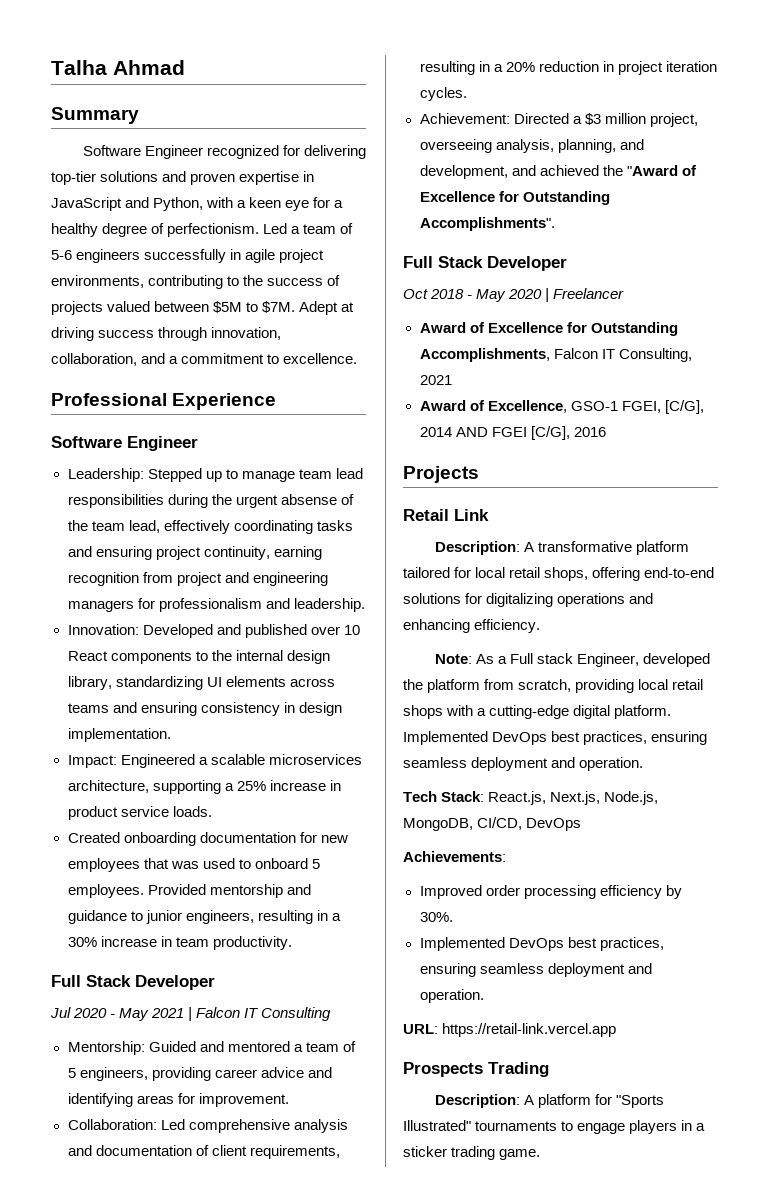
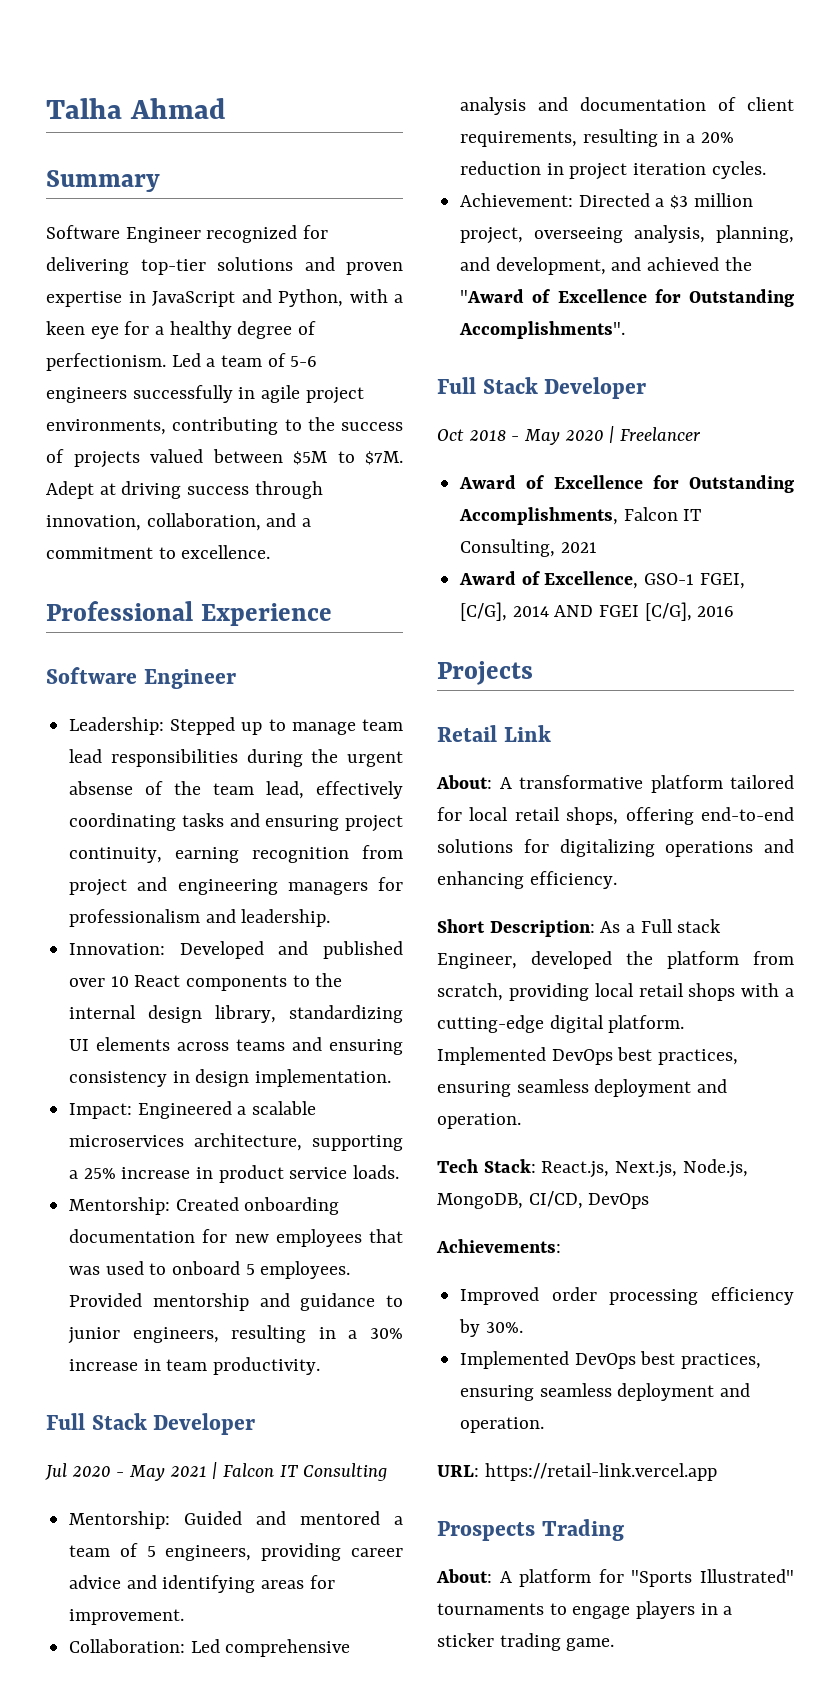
- Created onboarding documentation for new employees that was used to onboard 5 employees.
+ Mentorship: Created onboarding documentation for new employees that was used to onboard 5 employees.
- Description: A transformative platform tailored for local retail shops, offering end-to-end solutions for digitalizing operations and enhancing efficiency.
+ About: A transformative platform tailored for local retail shops, offering end-to-end solutions for digitalizing operations and enhancing efficiency.
- Note: As a Full stack Engineer, developed the platform from scratch, providing local retail shops with a cutting-edge digital platform.
+ Short Description: As a Full stack Engineer, developed the platform from scratch, providing local retail shops with a cutting-edge digital platform.
- Description: A platform for "Sports Illustrated" tournaments to engage players in a sticker trading game.
+ About: A platform for "Sports Illustrated" tournaments to engage players in a sticker trading game.

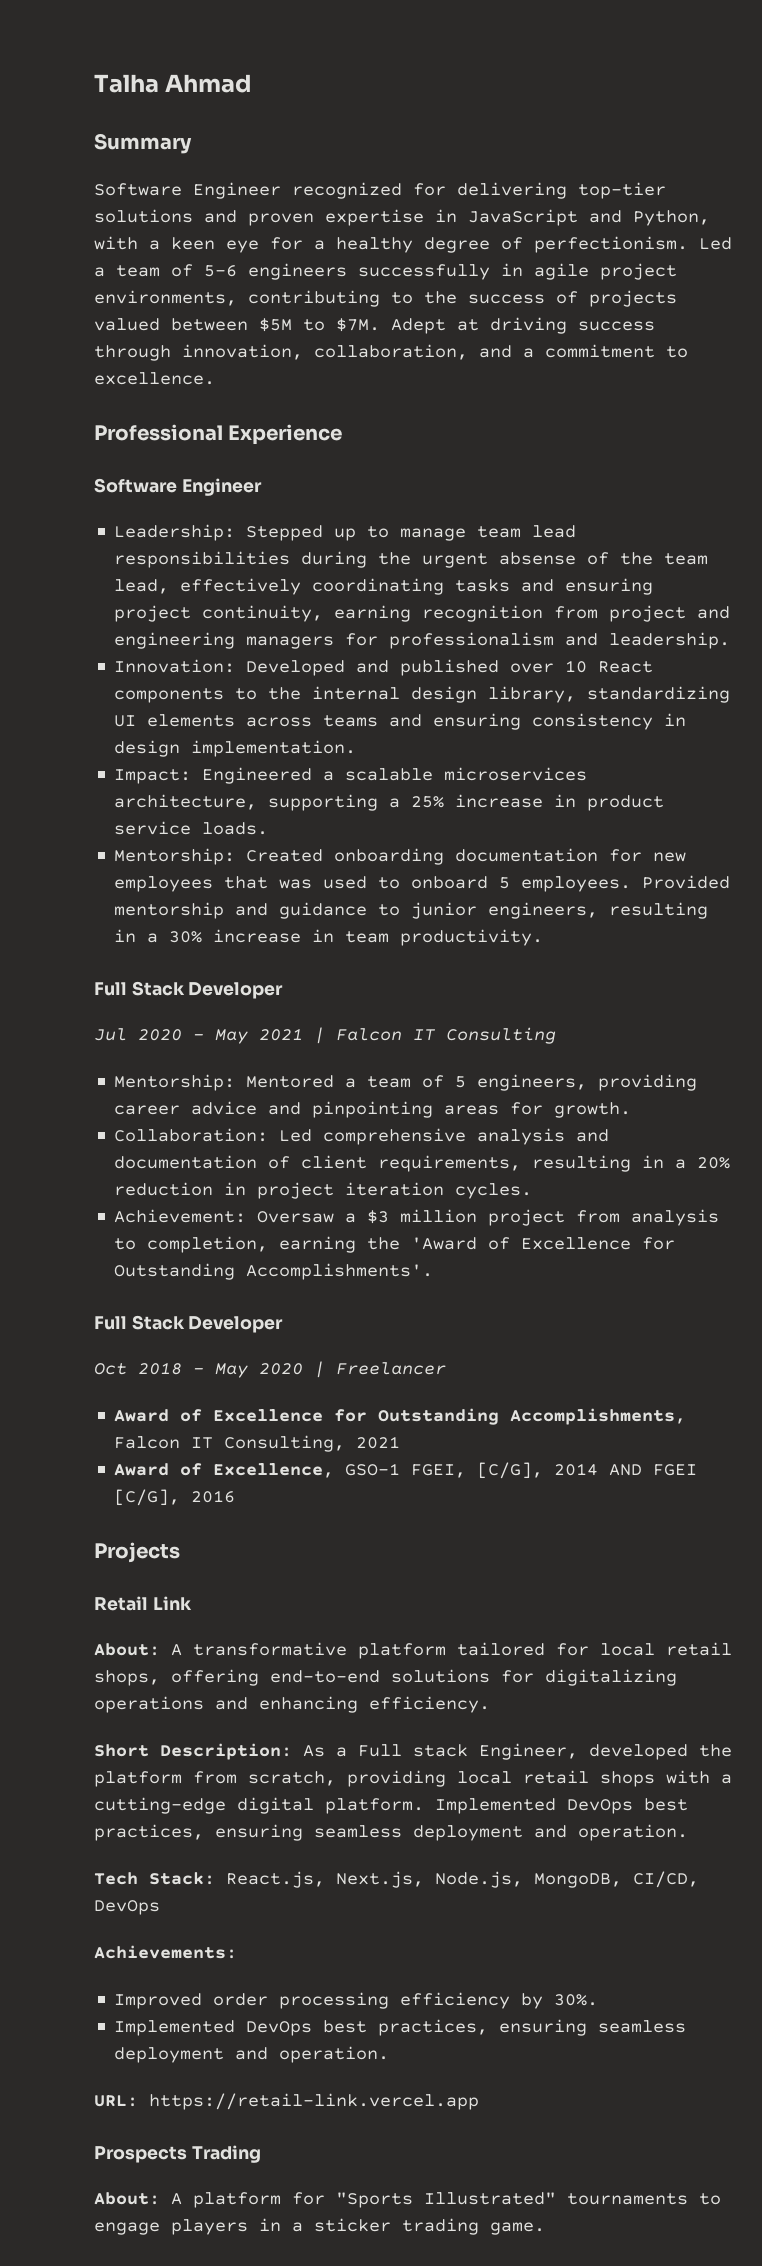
- Mentorship: Guided and mentored a team of 5 engineers, providing career advice and identifying areas for improvement.
+ Mentorship: Mentored a team of 5 engineers, providing career advice and pinpointing areas for growth.
- Achievement: Directed a $3 million project, overseeing analysis, planning, and development, and achieved the "Award of Excellence for Outstanding Accomplishments".
+ Achievement: Oversaw a $3 million project from analysis to completion, earning the 'Award of Excellence for Outstanding Accomplishments'.

